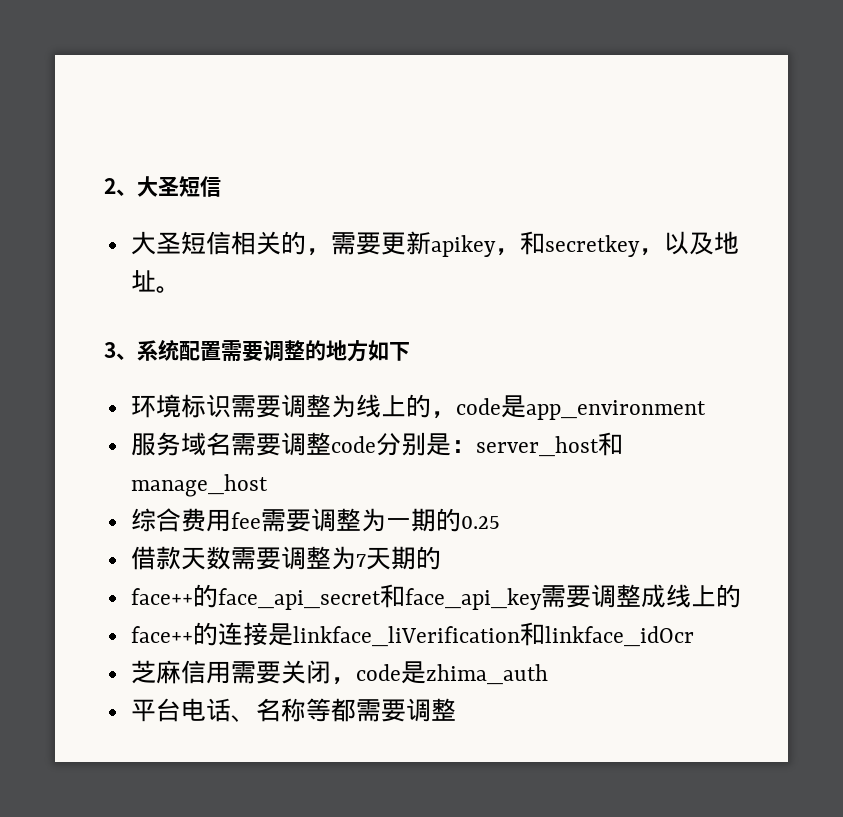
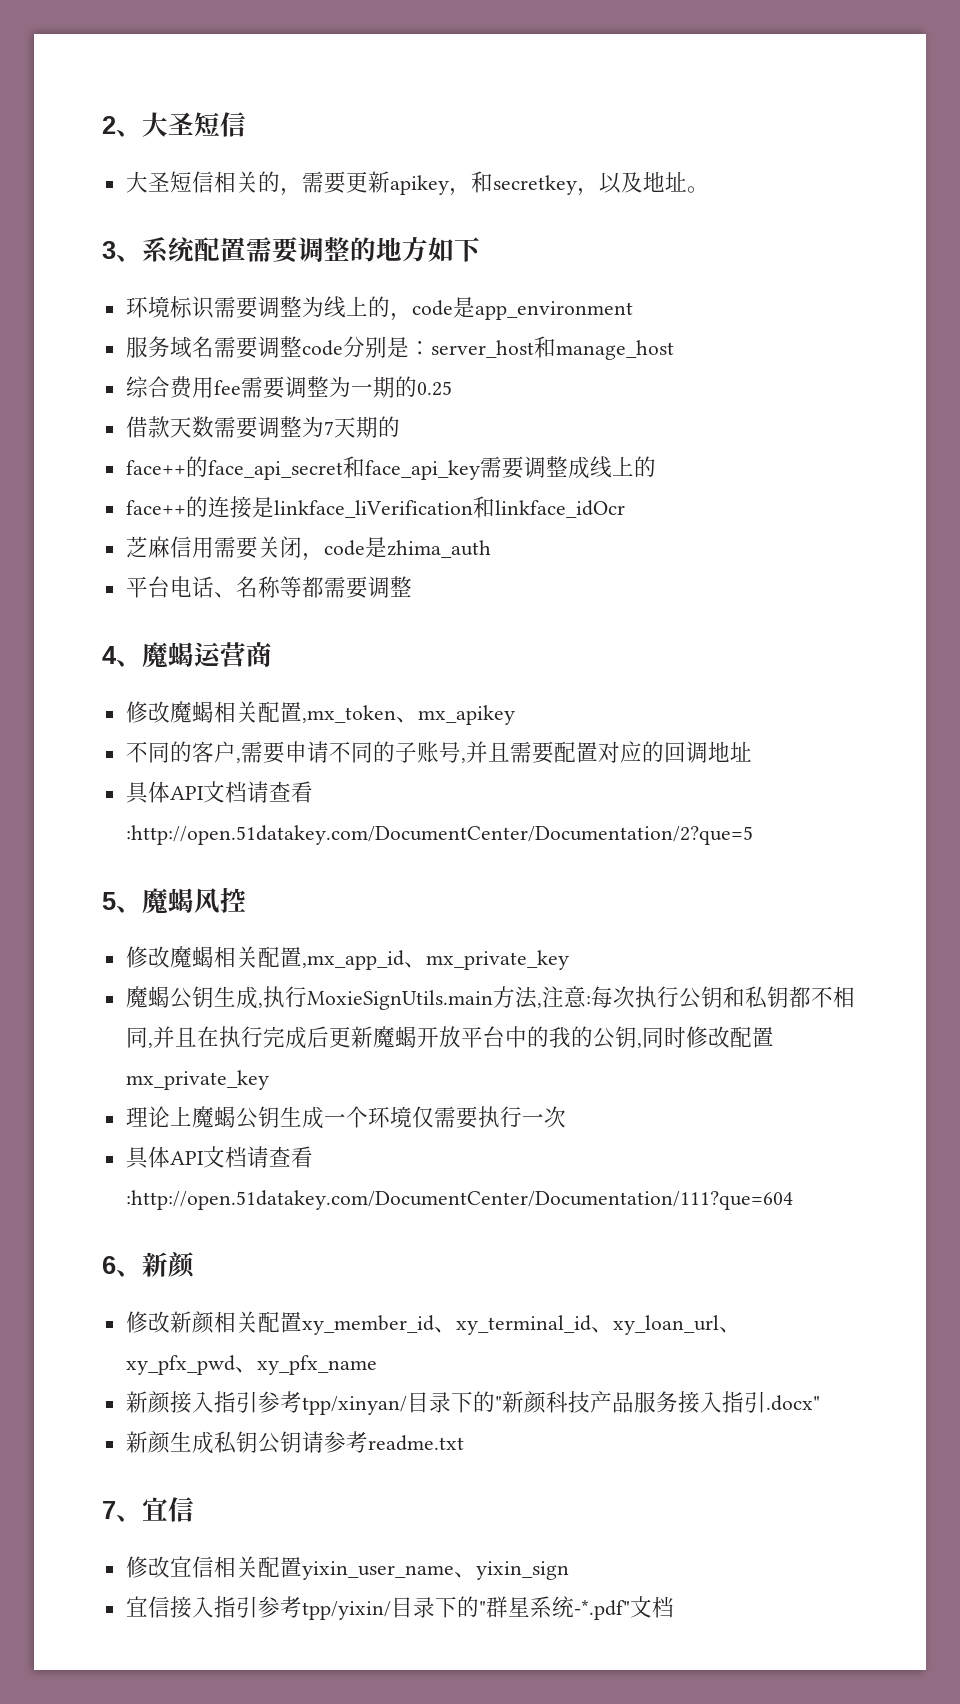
+ 4、魔蝎运营商
+ 修改魔蝎相关配置,mx_token、mx_apikey
+ 不同的客户,需要申请不同的子账号,并且需要配置对应的回调地址
+ 具体API文档请查看:http://open.51datakey.com/DocumentCenter/Documentation/2?que=5
+ 5、魔蝎风控
+ 修改魔蝎相关配置,mx_app_id、mx_private_key
+ 魔蝎公钥生成,执行MoxieSignUtils.main方法,注意:每次执行公钥和私钥都不相同,并且在执行完成后更新魔蝎开放平台中的我的公钥,同时修改配置mx_private_key
+ 理论上魔蝎公钥生成一个环境仅需要执行一次
+ 具体API文档请查看:http://open.51datakey.com/DocumentCenter/Documentation/111?que=604
+ 6、新颜
+ 修改新颜相关配置xy_member_id、xy_terminal_id、xy_loan_url、xy_pfx_pwd、xy_pfx_name
+ 新颜接入指引参考tpp/xinyan/目录下的"新颜科技产品服务接入指引.docx"
+ 新颜生成私钥公钥请参考readme.txt
+ 7、宜信
+ 修改宜信相关配置yixin_user_name、yixin_sign
+ 宜信接入指引参考tpp/yixin/目录下的"群星系统-*.pdf"文档

